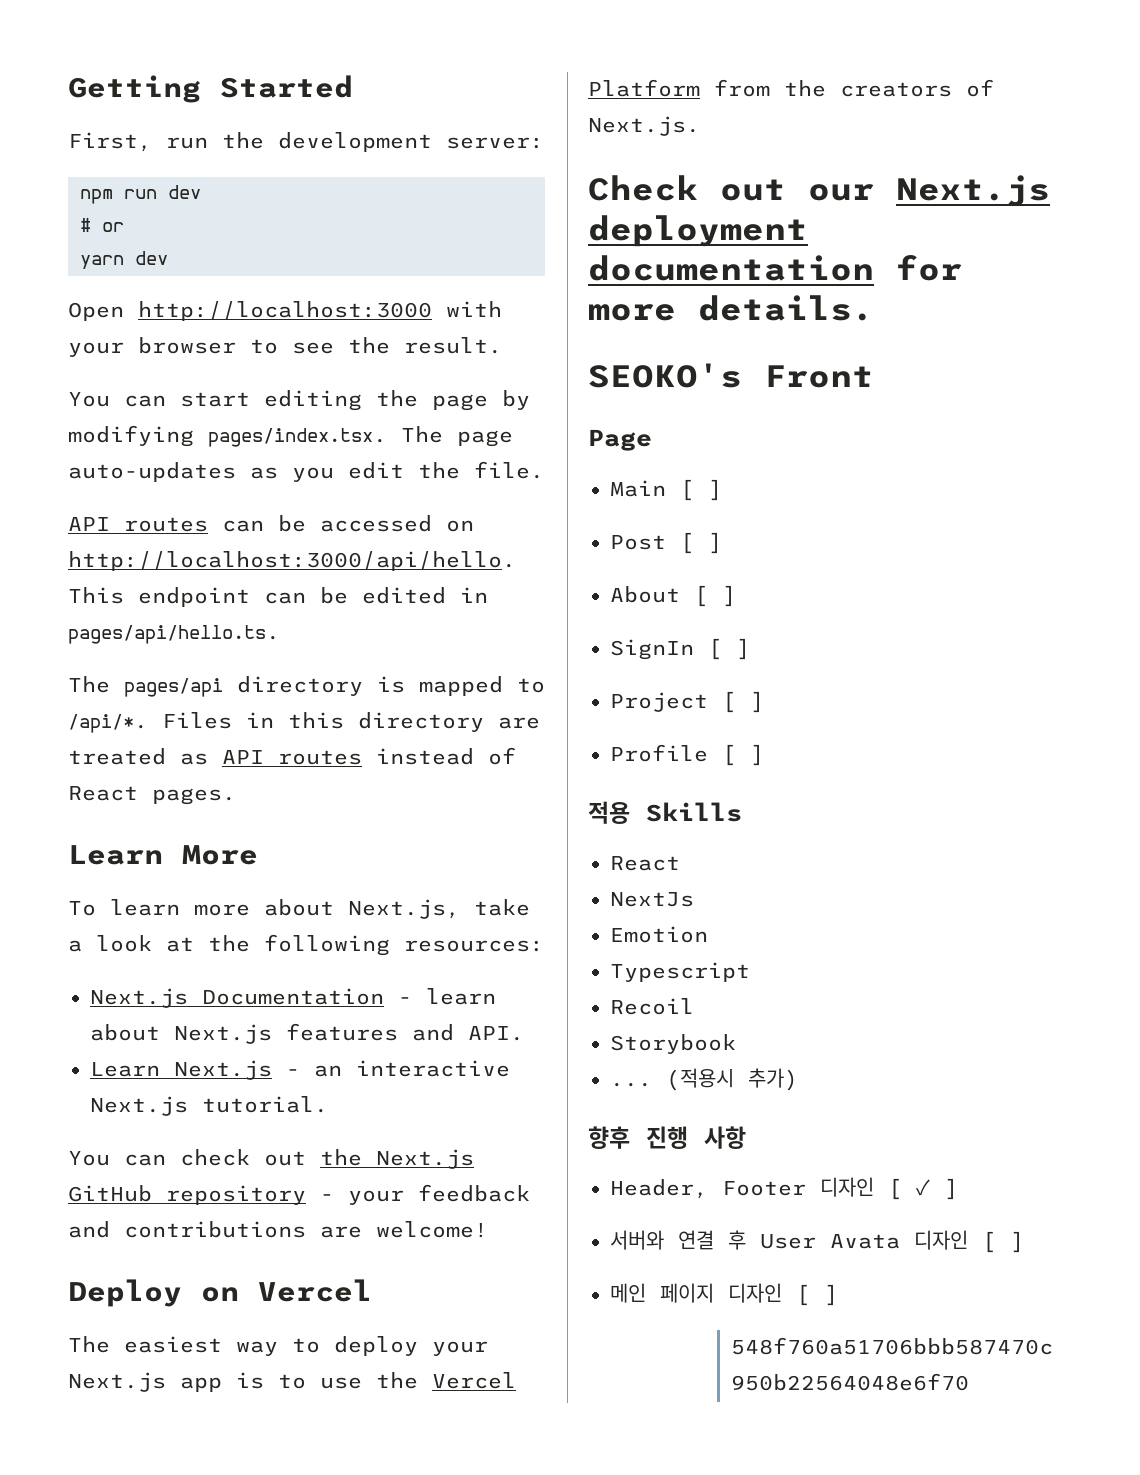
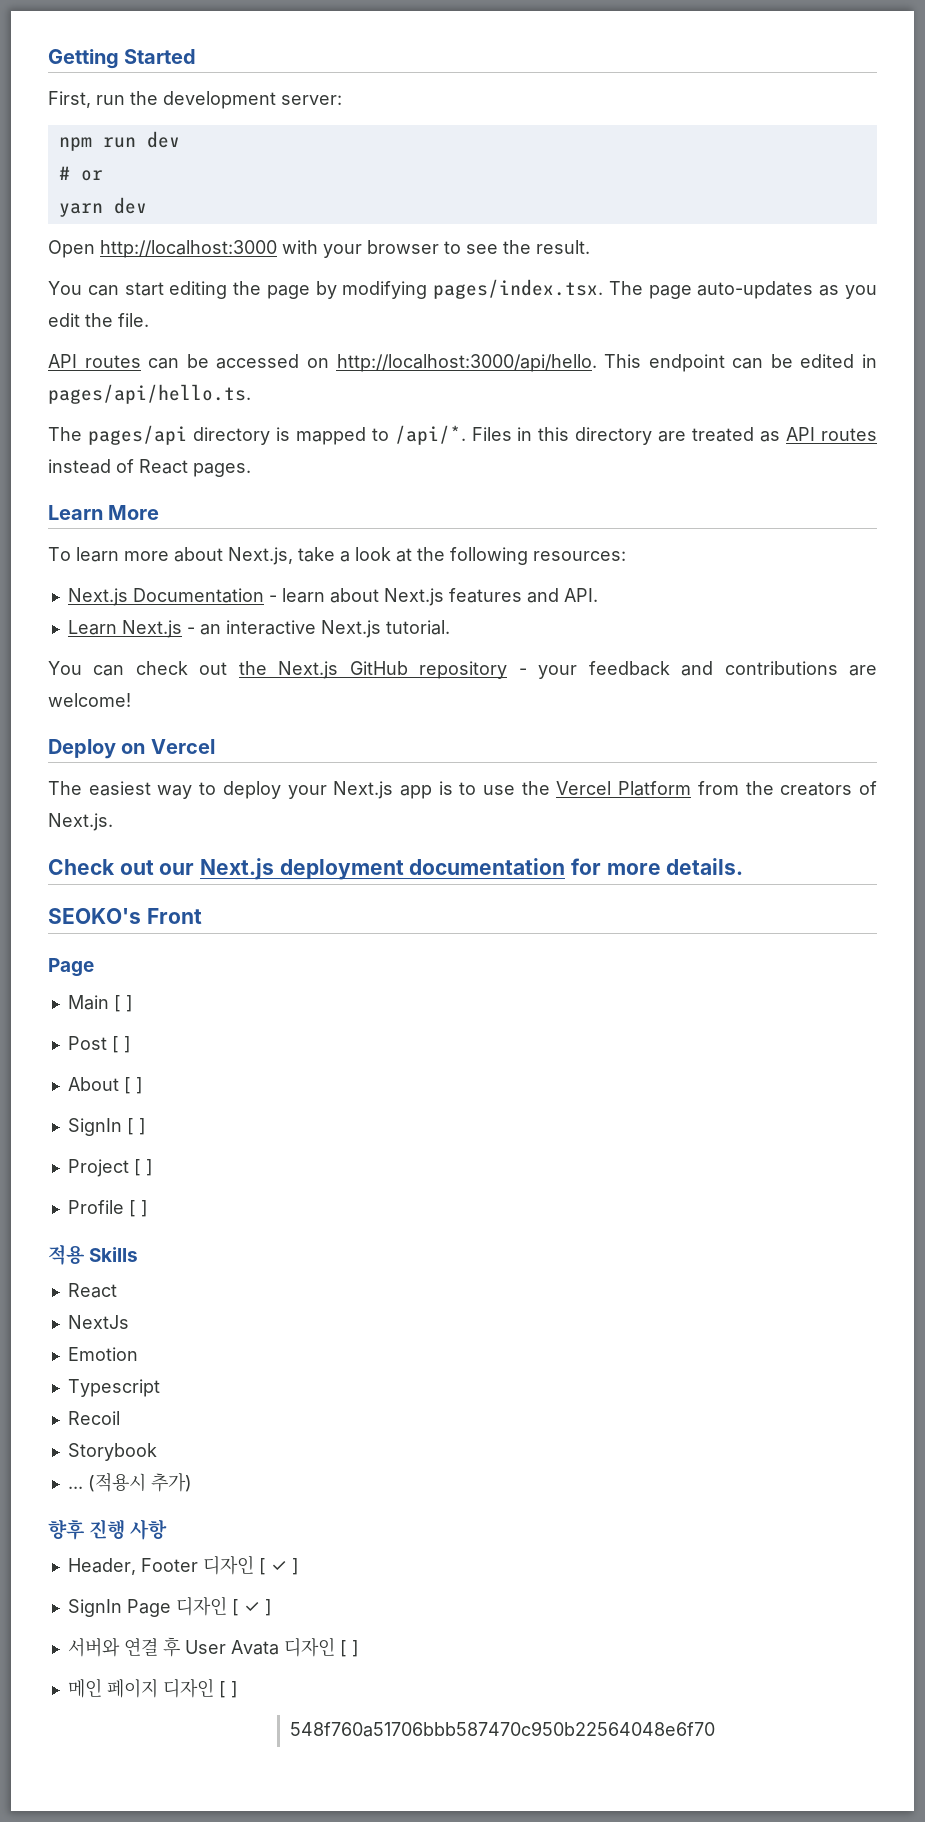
+ SignIn Page 디자인 [ ✓ ]

